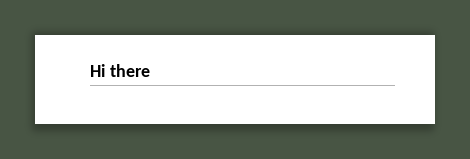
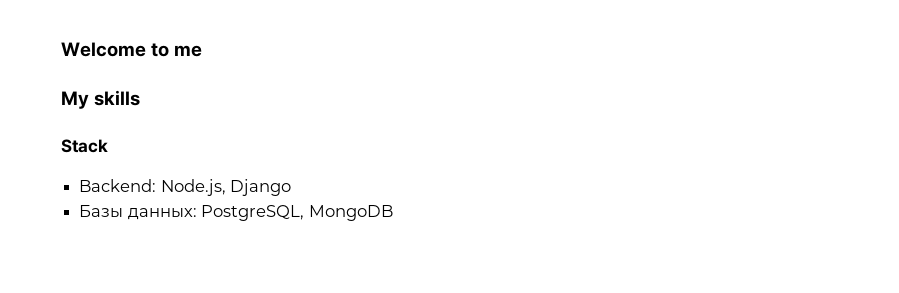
- Hi there
+ Welcome to me
+ My skills
+ Stack
+ Backend: Node.js, Django
+ Базы данных: PostgreSQL, MongoDB

